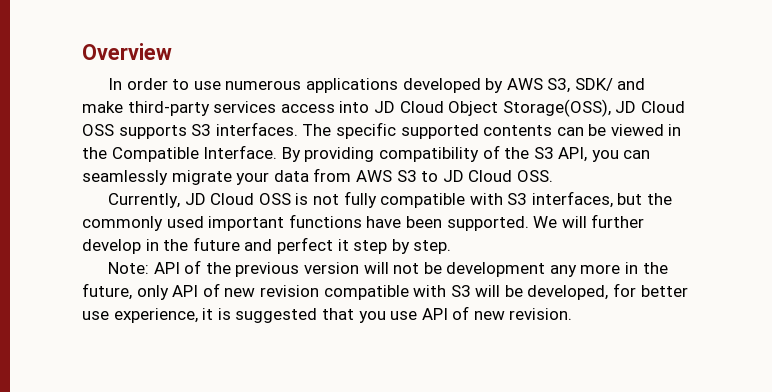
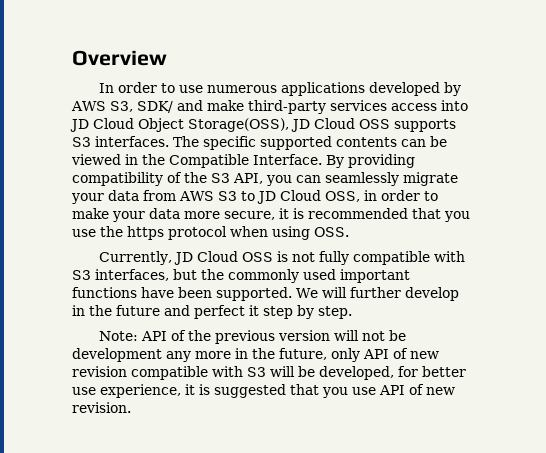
- By providing compatibility of the S3 API, you can seamlessly migrate your data from AWS S3 to JD Cloud OSS.
+ By providing compatibility of the S3 API, you can seamlessly migrate your data from AWS S3 to JD Cloud OSS, in order to make your data more secure, it is recommended that you use the https protocol when using OSS.

